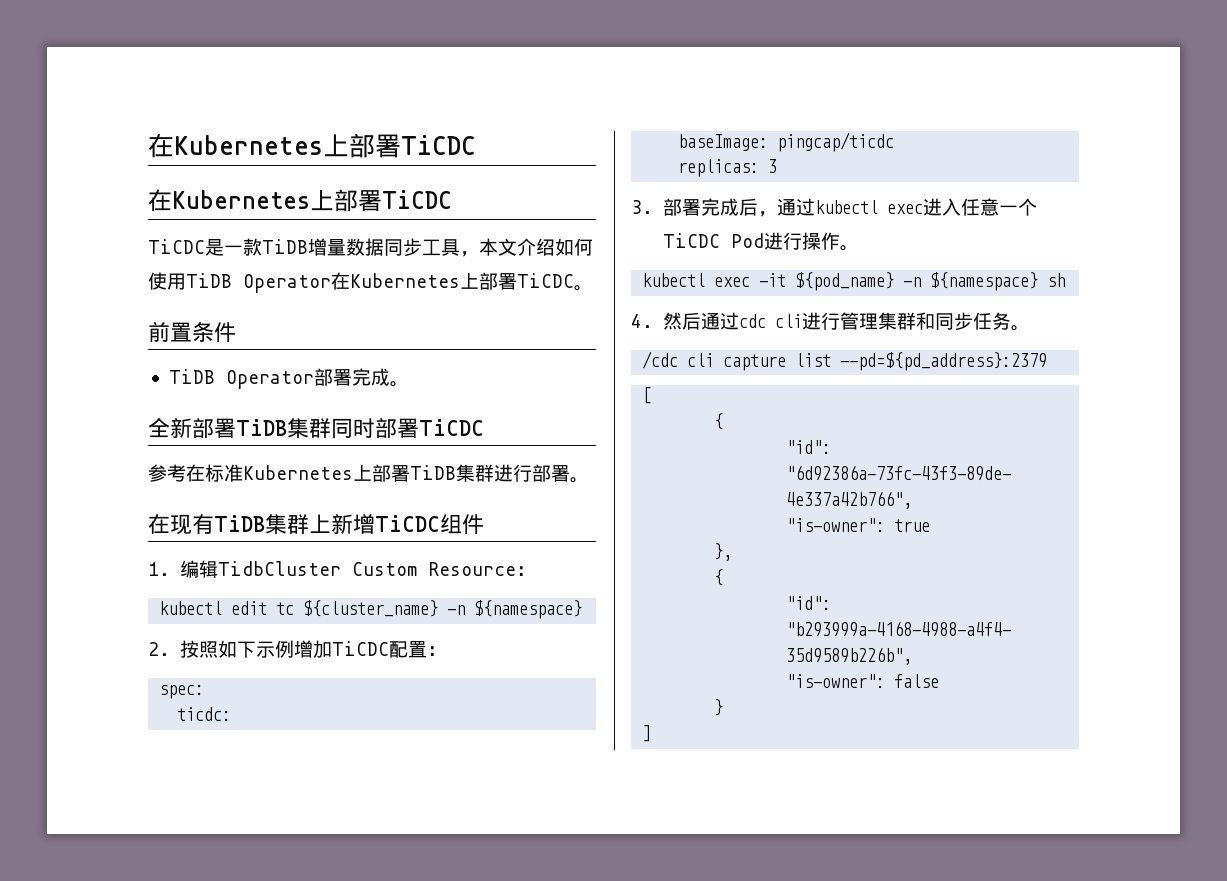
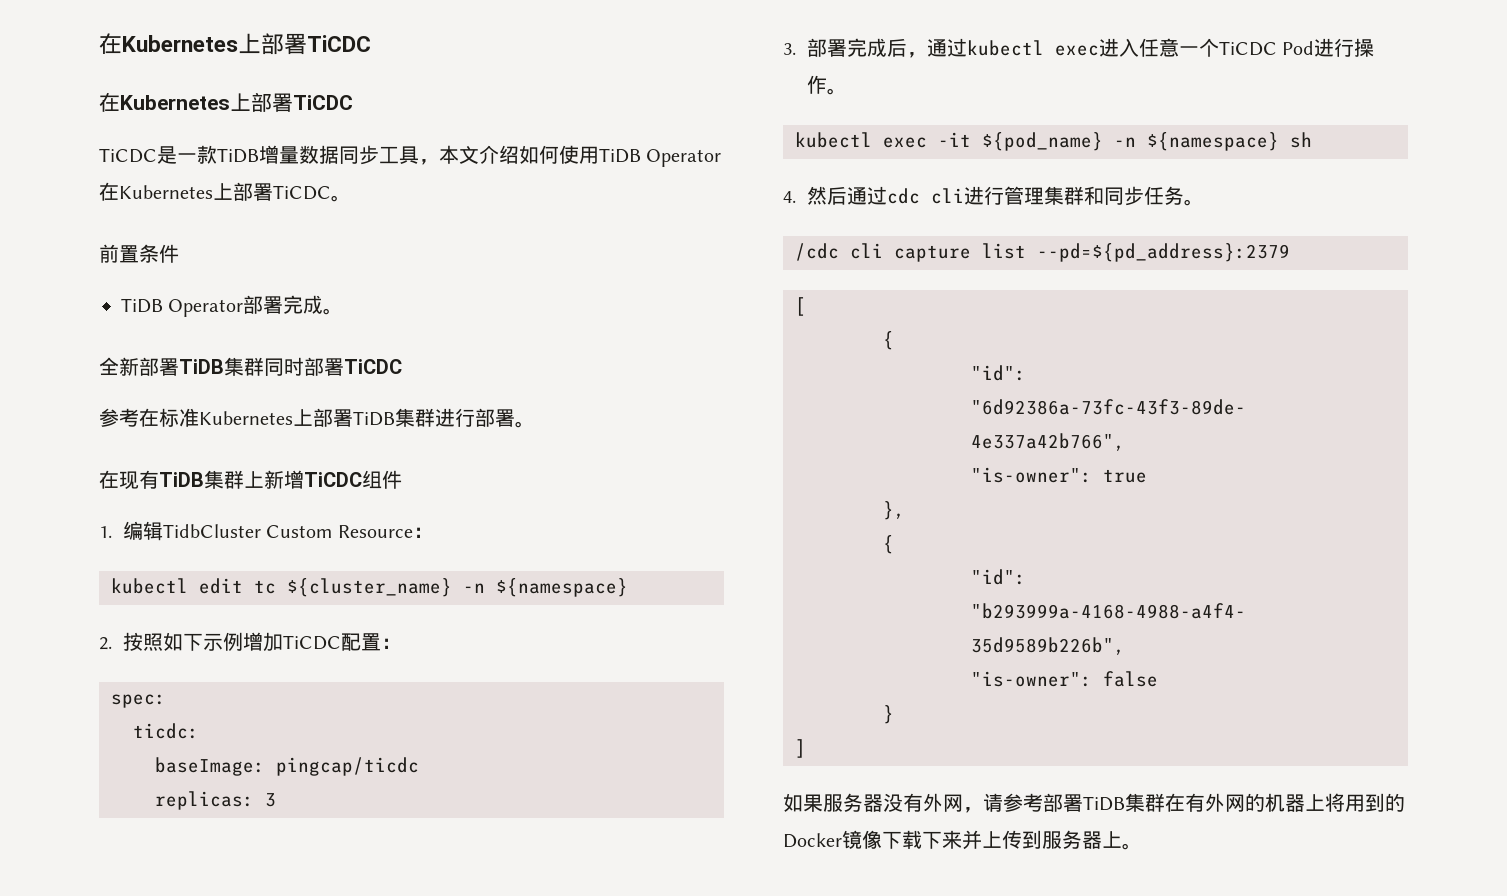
+ 如果服务器没有外网，请参考部署TiDB集群在有外网的机器上将用到的Docker镜像下载下来并上传到服务器上。

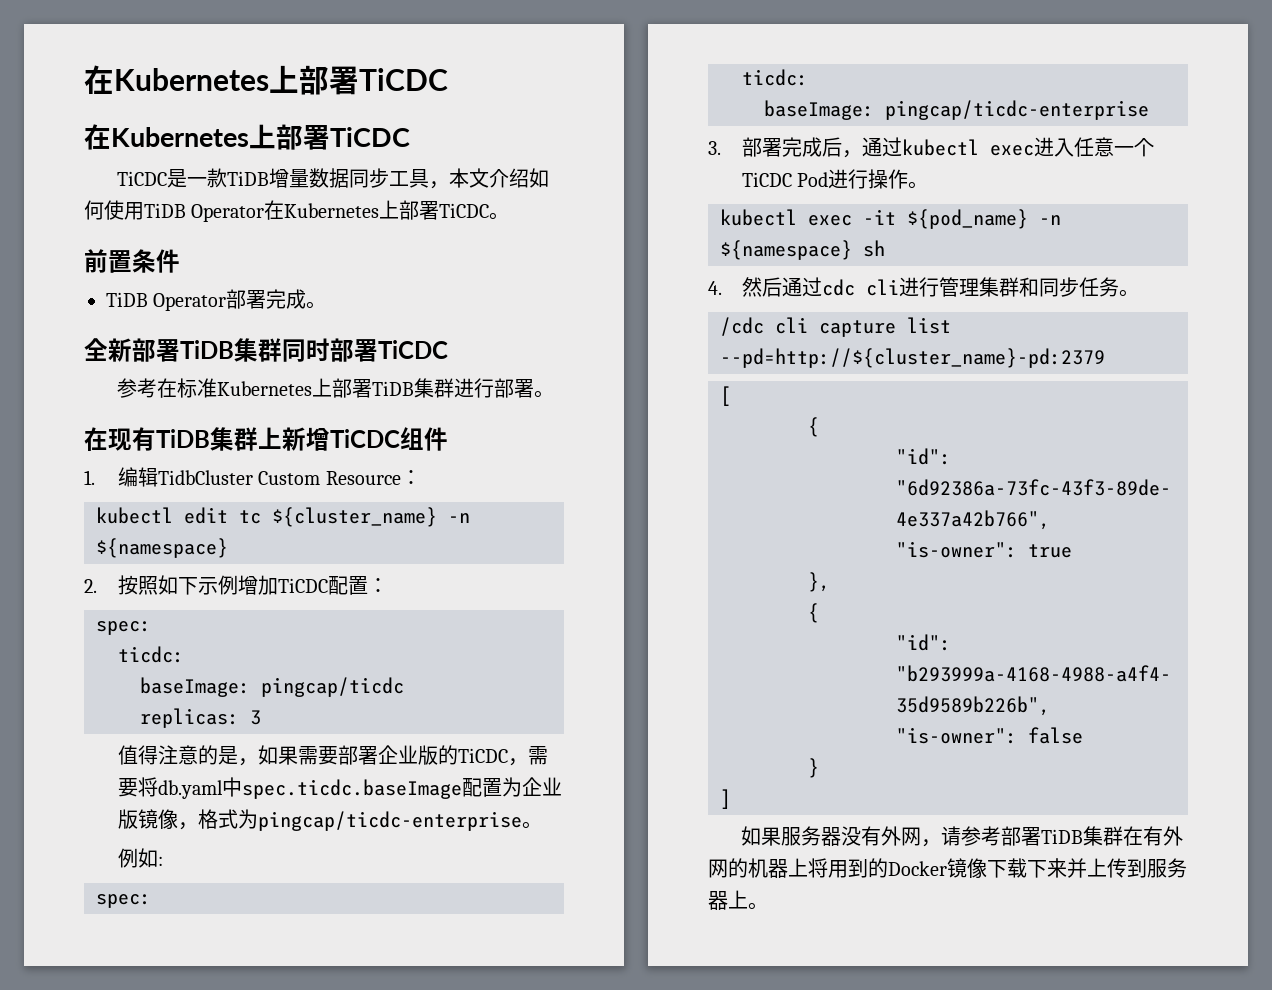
+ 值得注意的是，如果需要部署企业版的TiCDC，需要将db.yaml中spec.ticdc.baseImage配置为企业版镜像，格式为pingcap/ticdc-enterprise。
+ 例如:
+ spec:
+ ticdc:
+ baseImage: pingcap/ticdc-enterprise
- /cdc cli capture list --pd=${pd_address}:2379
+ /cdc cli capture list --pd=http://${cluster_name}-pd:2379

